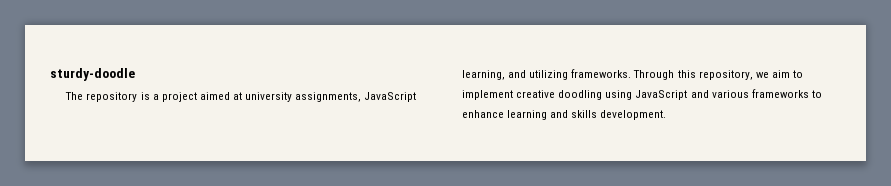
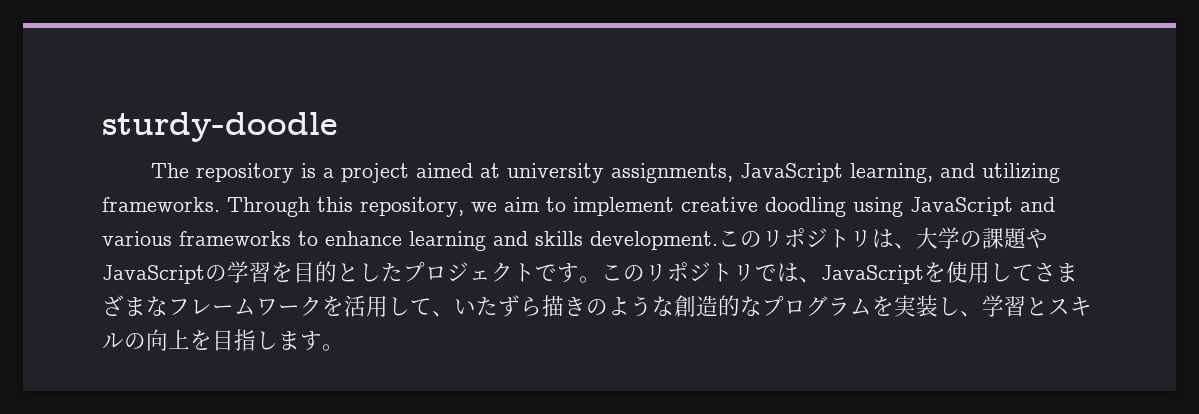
+ このリポジトリは、大学の課題やJavaScriptの学習を目的としたプロジェクトです。このリポジトリでは、JavaScriptを使用してさまざまなフレームワークを活用して、いたずら描きのような創造的なプログラムを実装し、学習とスキルの向上を目指します。

